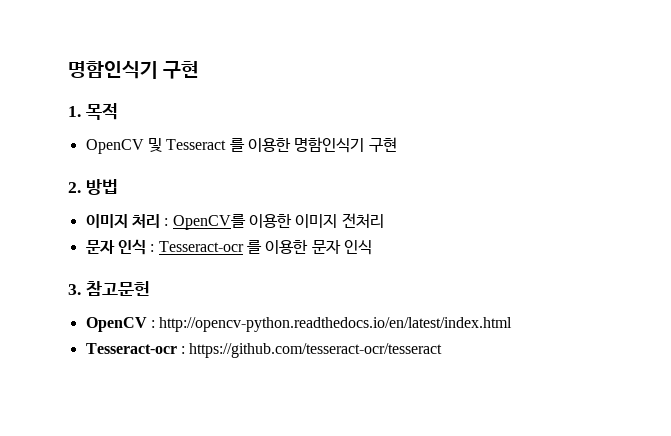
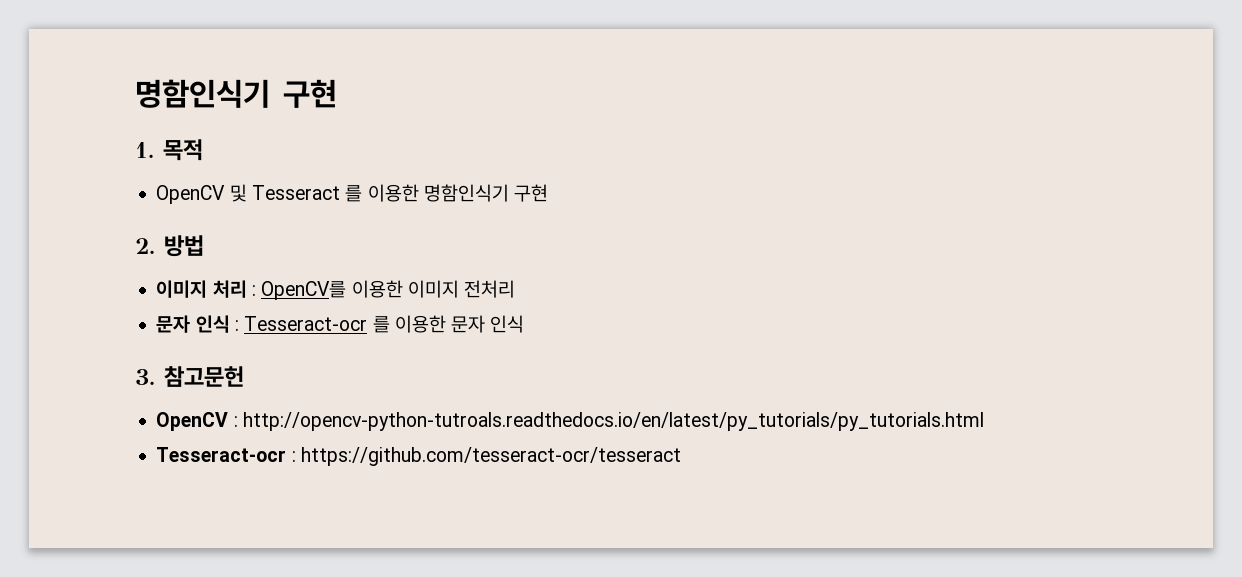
- OpenCV : http://opencv-python.readthedocs.io/en/latest/index.html
+ OpenCV : http://opencv-python-tutroals.readthedocs.io/en/latest/py_tutorials/py_tutorials.html

